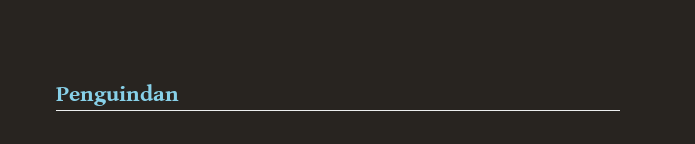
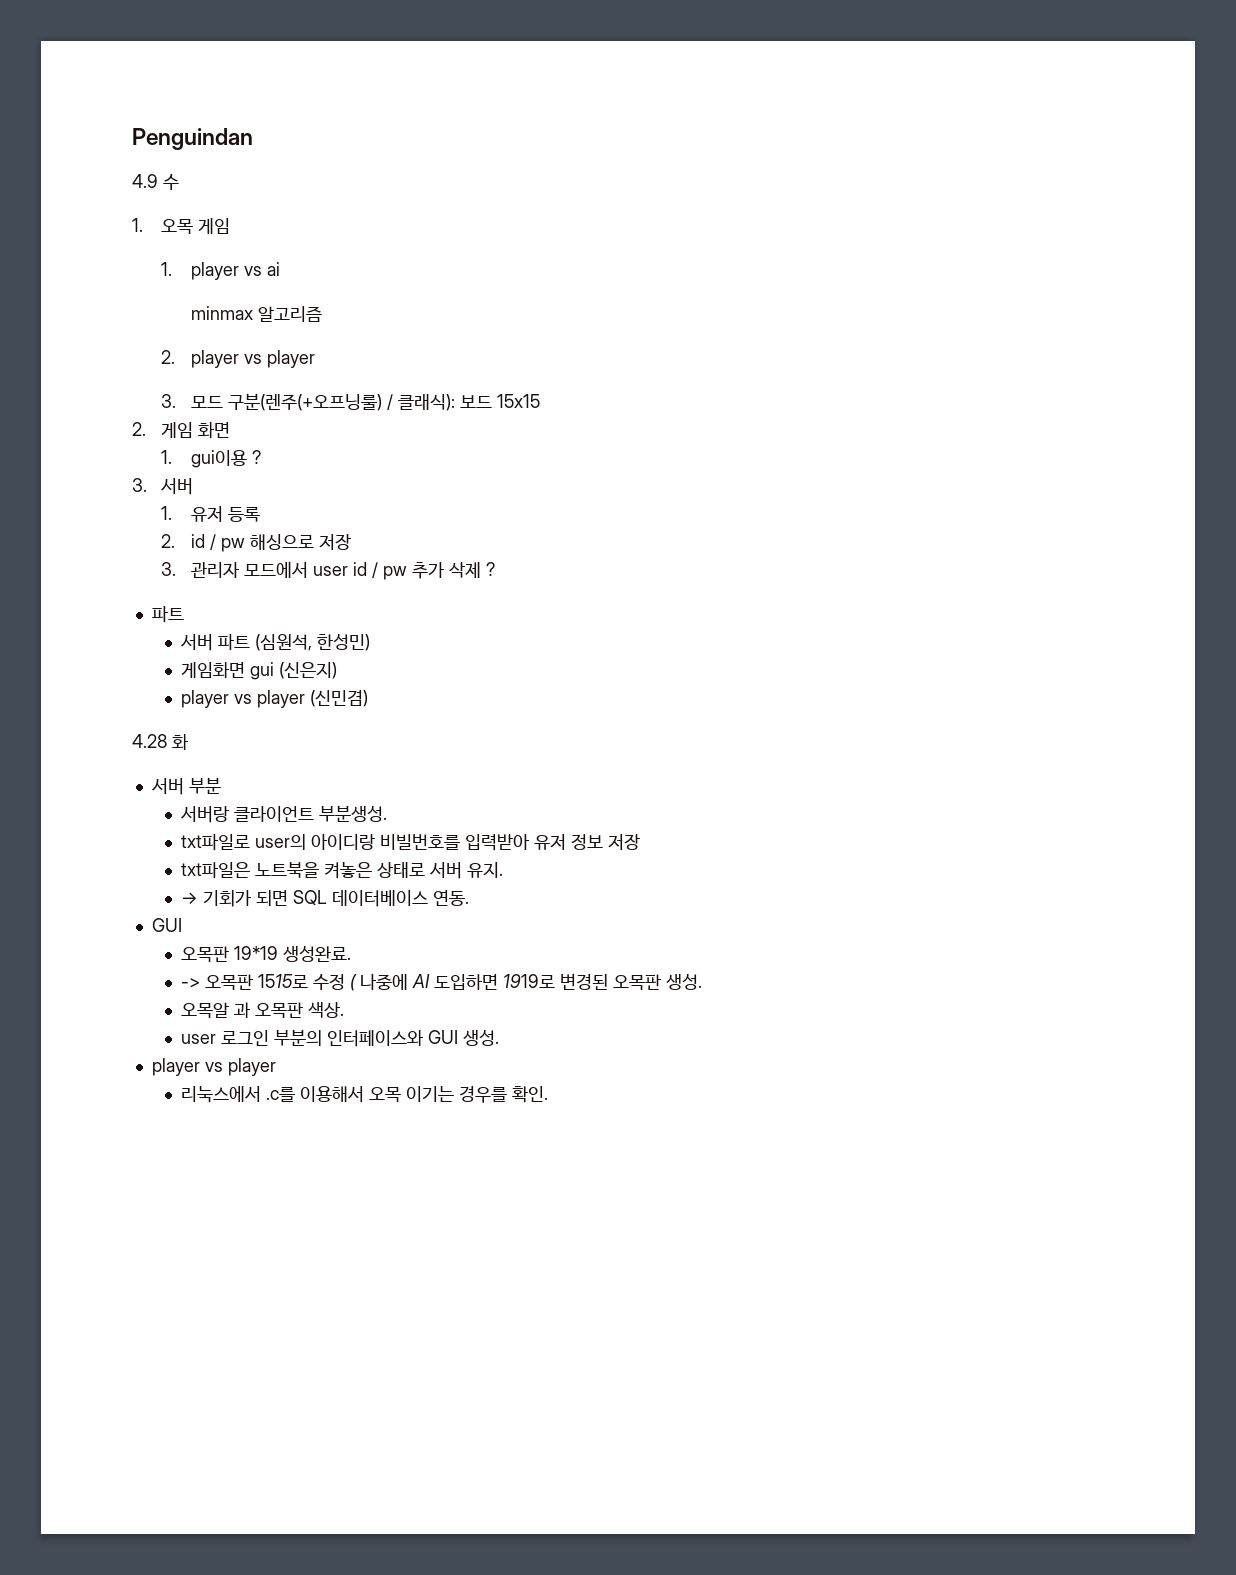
+ 4.9 수
+ 1. 오목 게임
+ 1. player vs ai
+ minmax 알고리즘
+ 2. player vs player
+ 3. 모드 구분(렌주(+오프닝룰) / 클래식): 보드 15x15
+ 2. 게임 화면
+ 1. gui이용 ?
+ 3. 서버
+ 1. 유저 등록
+ 2. id / pw 해싱으로 저장
+ 3. 관리자 모드에서 user id / pw 추가 삭제 ?
+ 파트
+ 서버 파트 (심원석, 한성민)
+ 게임화면 gui (신은지)
+ player vs player (신민겸)
+ 4.28 화
+ 서버 부분
+ 서버랑 클라이언트 부분생성.
+ txt파일로 user의 아이디랑 비빌번호를 입력받아 유저 정보 저장
+ txt파일은 노트북을 켜놓은 상태로 서버 유지.
+ → 기회가 되면 SQL 데이터베이스 연동.
+ GUI
+ 오목판 19*19 생성완료.
+ -> 오목판 1515로 수정 ( 나중에 AI 도입하면 1919로 변경된 오목판 생성.
+ 오목알 과 오목판 색상.
+ user 로그인 부분의 인터페이스와 GUI 생성.
+ player vs player
+ 리눅스에서 .c를 이용해서 오목 이기는 경우를 확인.

